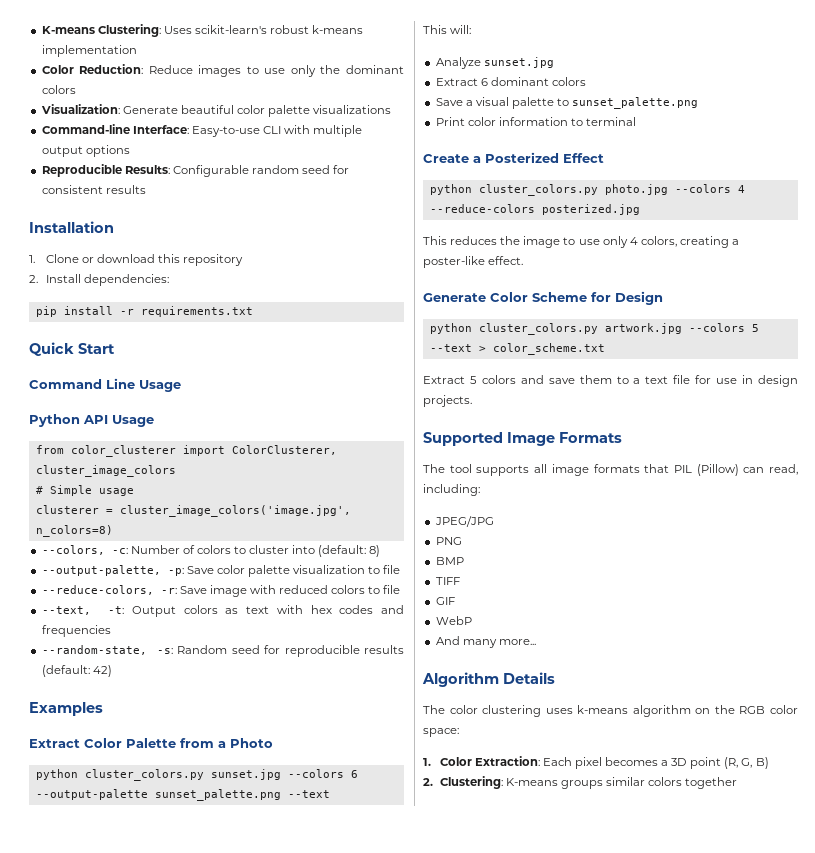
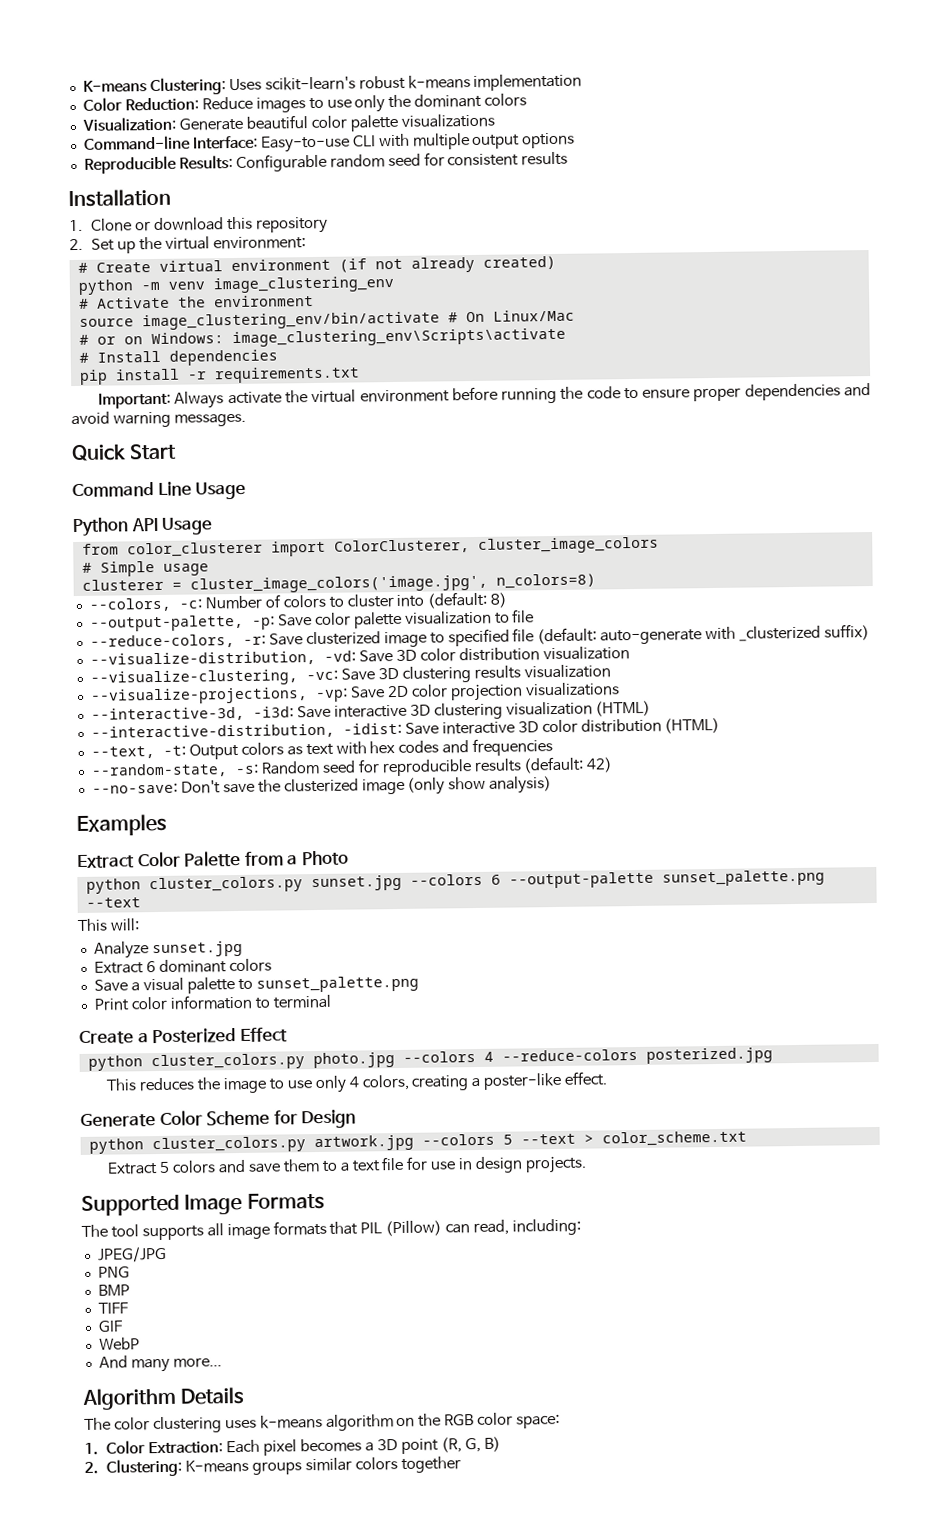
- 2. Install dependencies:
+ 2. Set up the virtual environment:
+ # Create virtual environment (if not already created)
+ python -m venv image_clustering_env
+ # Activate the environment
+ source image_clustering_env/bin/activate # On Linux/Mac
+ # or on Windows: image_clustering_env\Scripts\activate
+ # Install dependencies
  pip install -r requirements.txt
+ Important: Always activate the virtual environment before running the code to ensure proper dependencies and avoid warning messages.
- --reduce-colors, -r: Save image with reduced colors to file
+ --reduce-colors, -r: Save clusterized image to specified file (default: auto-generate with _clusterized suffix)
+ --visualize-distribution, -vd: Save 3D color distribution visualization
+ --visualize-clustering, -vc: Save 3D clustering results visualization
+ --visualize-projections, -vp: Save 2D color projection visualizations
+ --interactive-3d, -i3d: Save interactive 3D clustering visualization (HTML)
+ --interactive-distribution, -idist: Save interactive 3D color distribution (HTML)
+ --no-save: Don't save the clusterized image (only show analysis)

